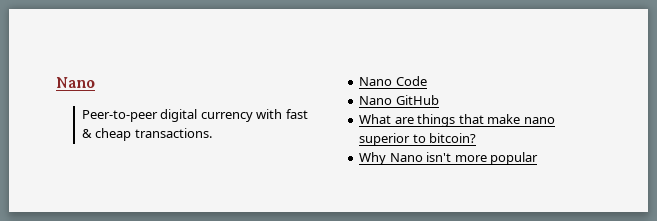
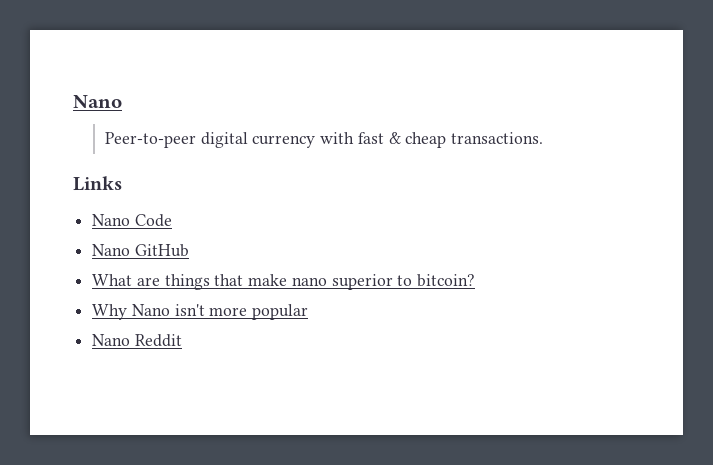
+ Links
+ Nano Reddit

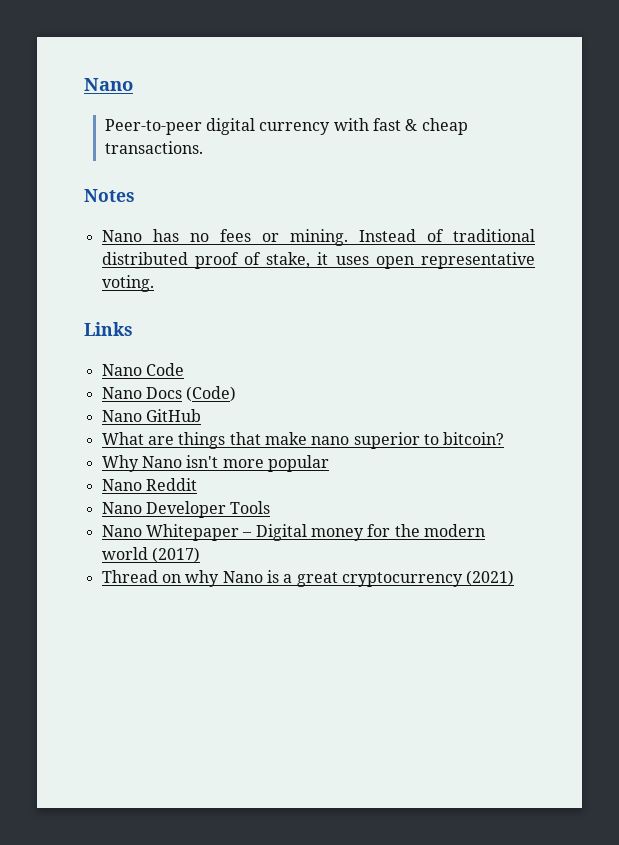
+ Notes
+ Nano has no fees or mining. Instead of traditional distributed proof of stake, it uses open representative voting.
+ Nano Docs (Code)
+ Nano Developer Tools
+ Nano Whitepaper – Digital money for the modern world (2017)
+ Thread on why Nano is a great cryptocurrency (2021)

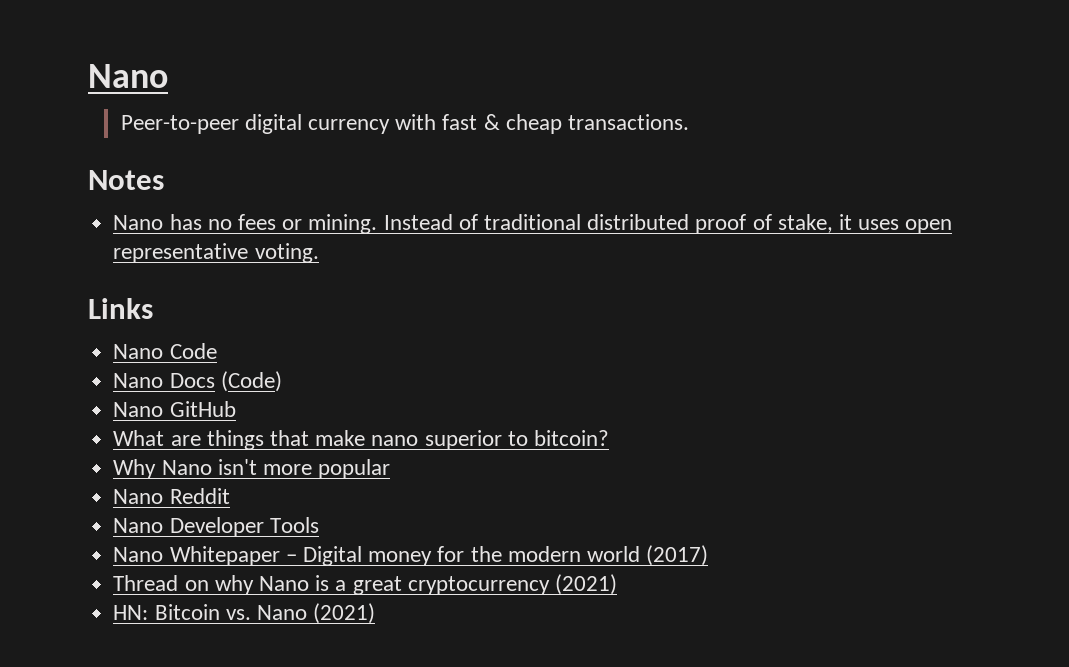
+ HN: Bitcoin vs. Nano (2021)

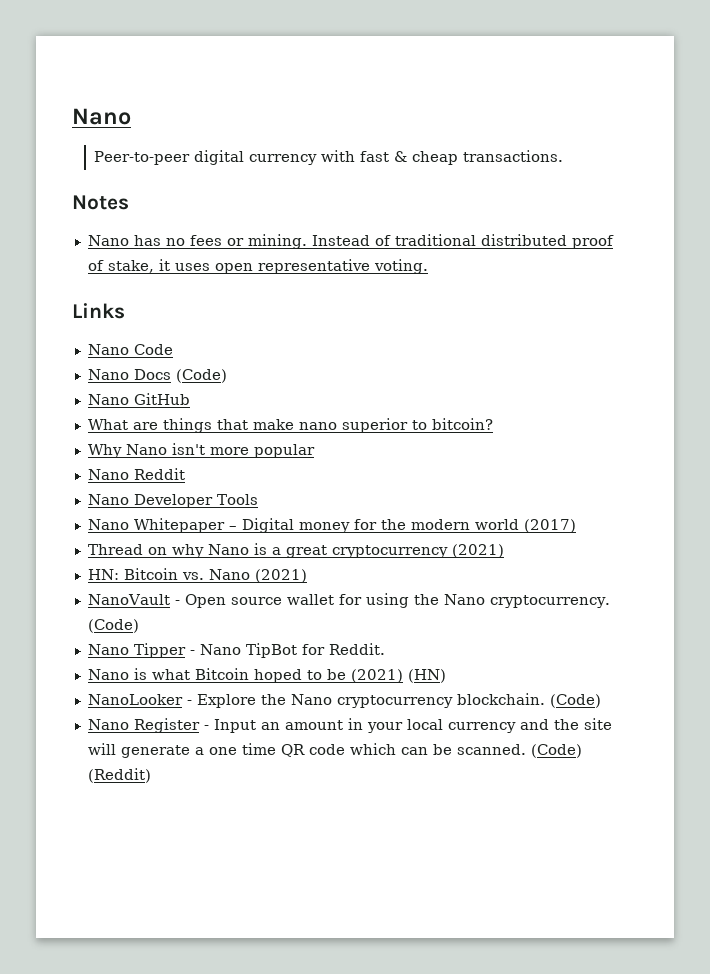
+ NanoVault - Open source wallet for using the Nano cryptocurrency. (Code)
+ Nano Tipper - Nano TipBot for Reddit.
+ Nano is what Bitcoin hoped to be (2021) (HN)
+ NanoLooker - Explore the Nano cryptocurrency blockchain. (Code)
+ Nano Register - Input an amount in your local currency and the site will generate a one time QR code which can be scanned. (Code) (Reddit)

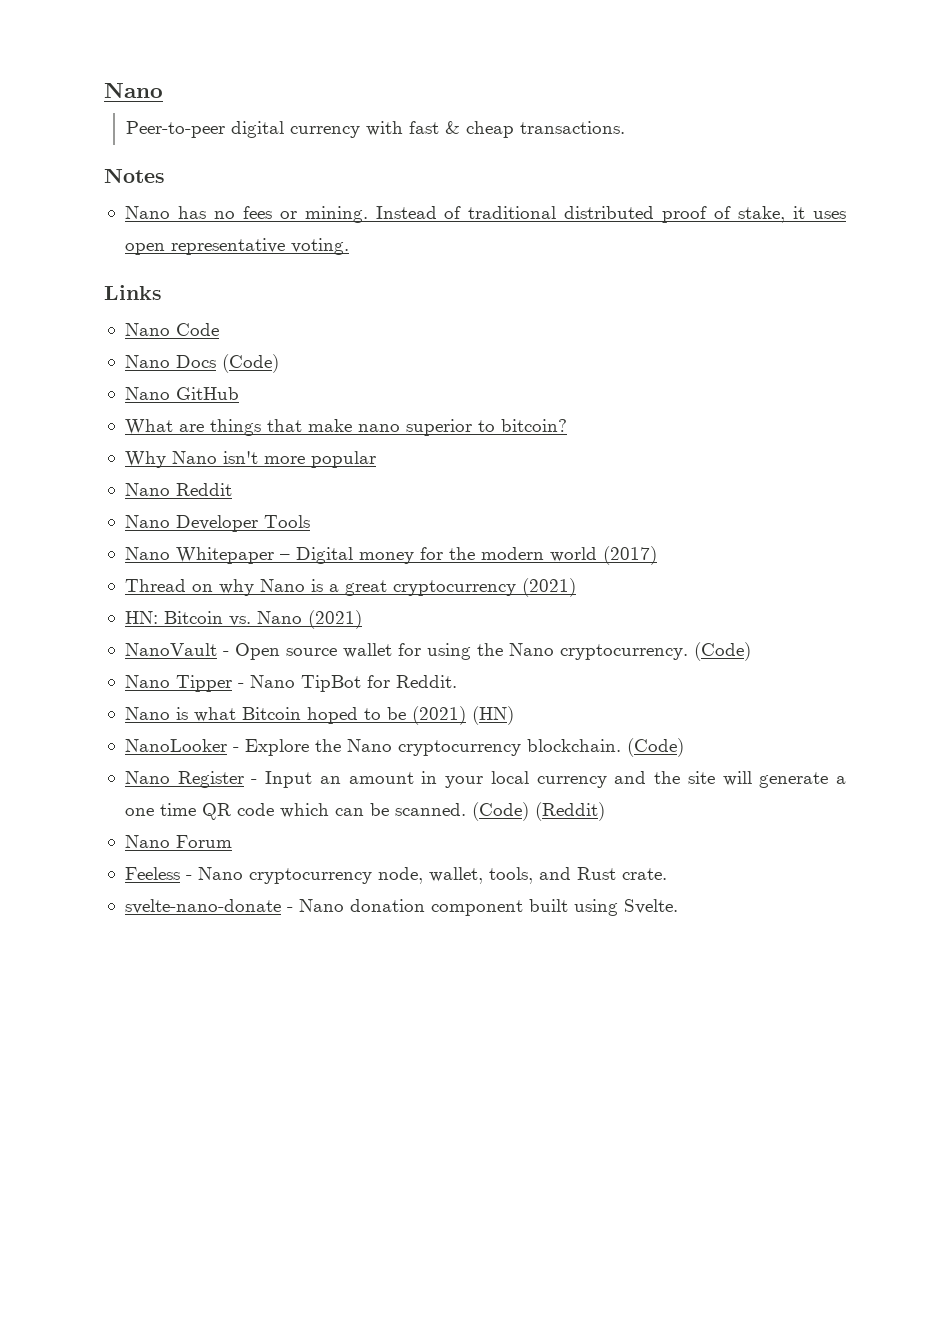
+ Nano Forum
+ Feeless - Nano cryptocurrency node, wallet, tools, and Rust crate.
+ svelte-nano-donate - Nano donation component built using Svelte.

